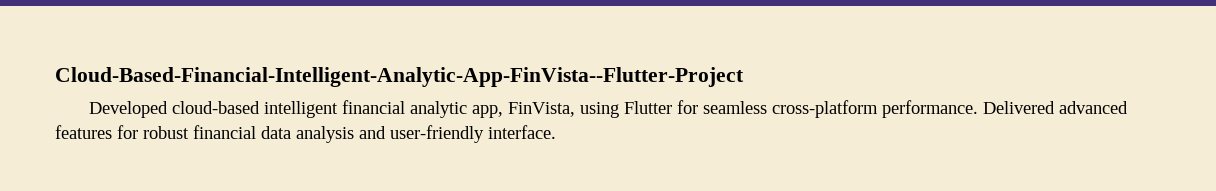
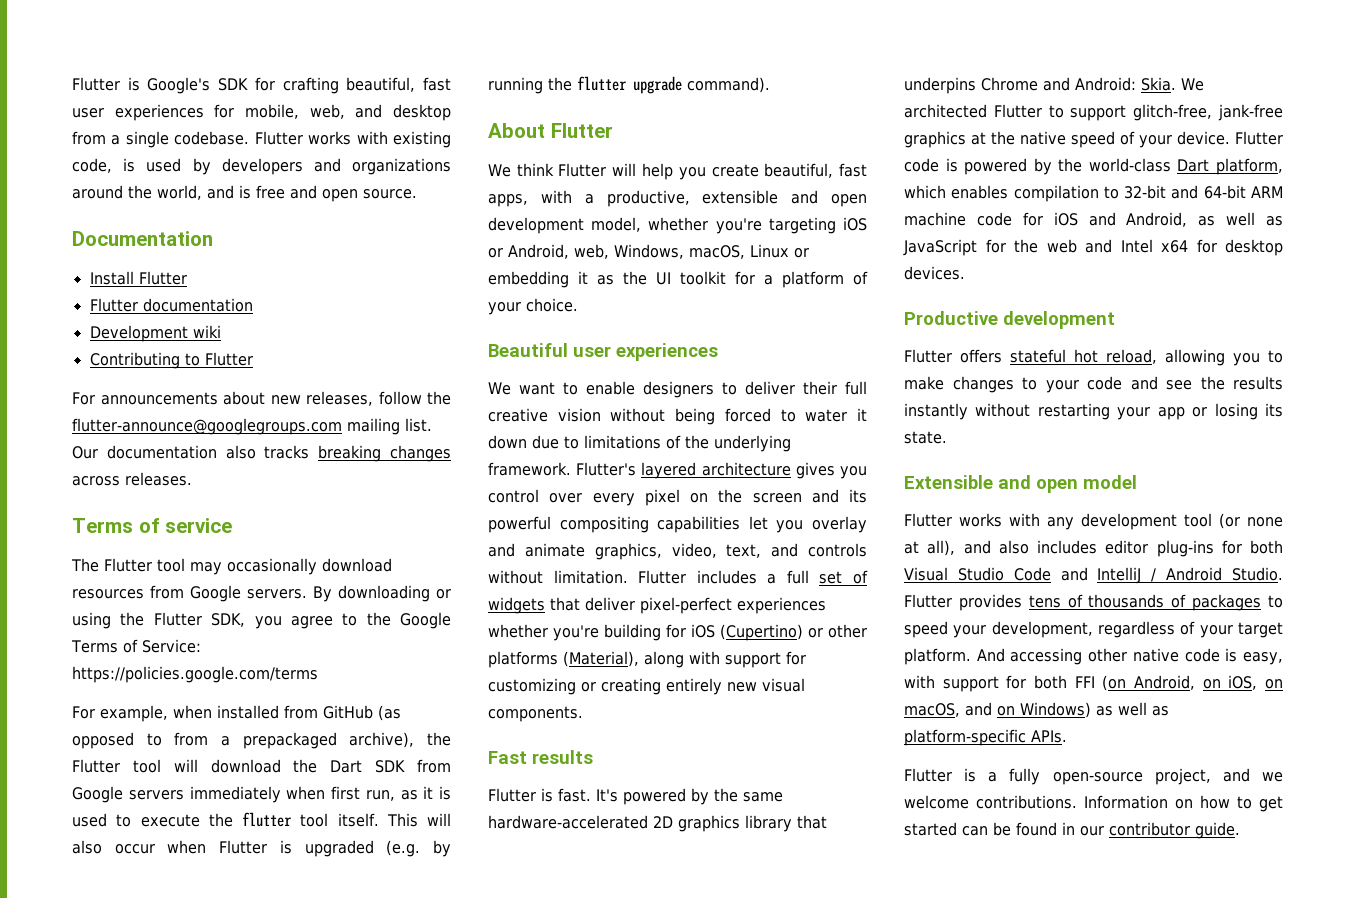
- Cloud-Based-Financial-Intelligent-Analytic-App-FinVista--Flutter-Project
- Developed cloud-based intelligent financial analytic app, FinVista, using Flutter for seamless cross-platform performance. Delivered advanced features for robust financial data analysis and user-friendly interface.
+ Flutter is Google's SDK for crafting beautiful, fast user experiences for mobile, web, and desktop from a single codebase. Flutter works with existing code, is used by developers and organizations around the world, and is free and open source.
+ Documentation
+ Install Flutter
+ Flutter documentation
+ Development wiki
+ Contributing to Flutter
+ For announcements about new releases, follow the flutter-announce@googlegroups.com mailing list. Our documentation also tracks breaking changes across releases.
+ Terms of service
+ The Flutter tool may occasionally download resources from Google servers. By downloading or using the Flutter SDK, you agree to the Google Terms of Service: https://policies.google.com/terms
+ For example, when installed from GitHub (as opposed to from a prepackaged archive), the Flutter tool will download the Dart SDK from Google servers immediately when first run, as it is used to execute the flutter tool itself. This will also occur when Flutter is upgraded (e.g. by running the flutter upgrade command).
+ About Flutter
+ We think Flutter will help you create beautiful, fast apps, with a productive, extensible and open development model, whether you're targeting iOS or Android, web, Windows, macOS, Linux or embedding it as the UI toolkit for a platform of your choice.
+ Beautiful user experiences
+ We want to enable designers to deliver their full creative vision without being forced to water it down due to limitations of the underlying framework. Flutter's layered architecture gives you control over every pixel on the screen and its powerful compositing capabilities let you overlay and animate graphics, video, text, and controls without limitation. Flutter includes a full set of widgets that deliver pixel-perfect experiences whether you're building for iOS (Cupertino) or other platforms (Material), along with support for customizing or creating entirely new visual components.
+ Fast results
+ Flutter is fast. It's powered by the same hardware-accelerated 2D graphics library that underpins Chrome and Android: Skia. We architected Flutter to support glitch-free, jank-free graphics at the native speed of your device. Flutter code is powered by the world-class Dart platform, which enables compilation to 32-bit and 64-bit ARM machine code for iOS and Android, as well as JavaScript for the web and Intel x64 for desktop devices.
+ Productive development
+ Flutter offers stateful hot reload, allowing you to make changes to your code and see the results instantly without restarting your app or losing its state.
+ Extensible and open model
+ Flutter works with any development tool (or none at all), and also includes editor plug-ins for both Visual Studio Code and IntelliJ / Android Studio. Flutter provides tens of thousands of packages to speed your development, regardless of your target platform. And accessing other native code is easy, with support for both FFI (on Android, on iOS, on macOS, and on Windows) as well as platform-specific APIs.
+ Flutter is a fully open-source project, and we welcome contributions. Information on how to get started can be found in our contributor guide.

